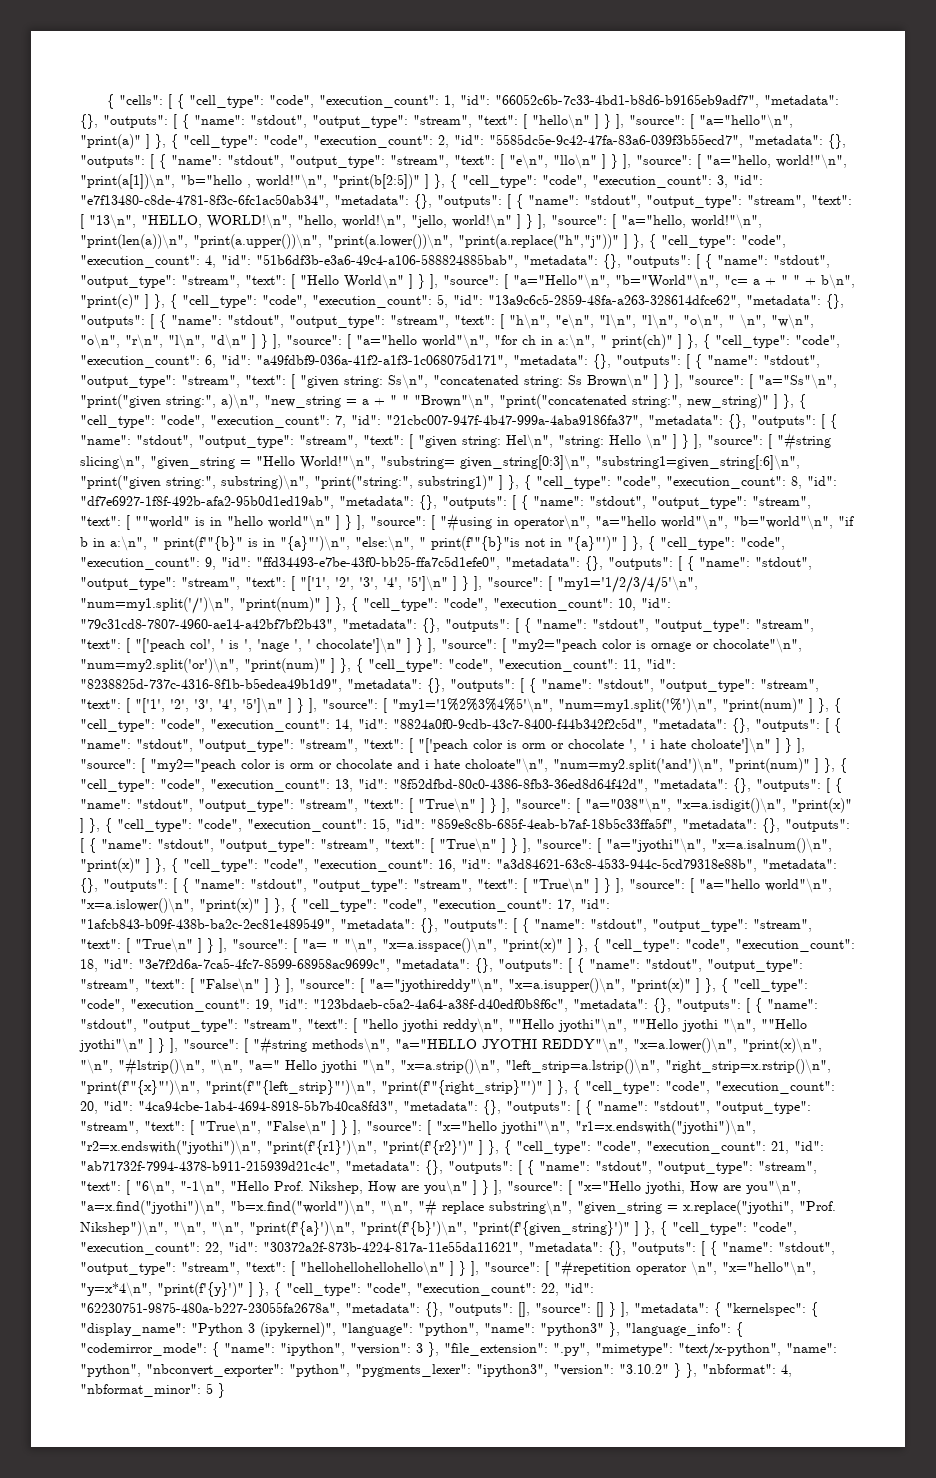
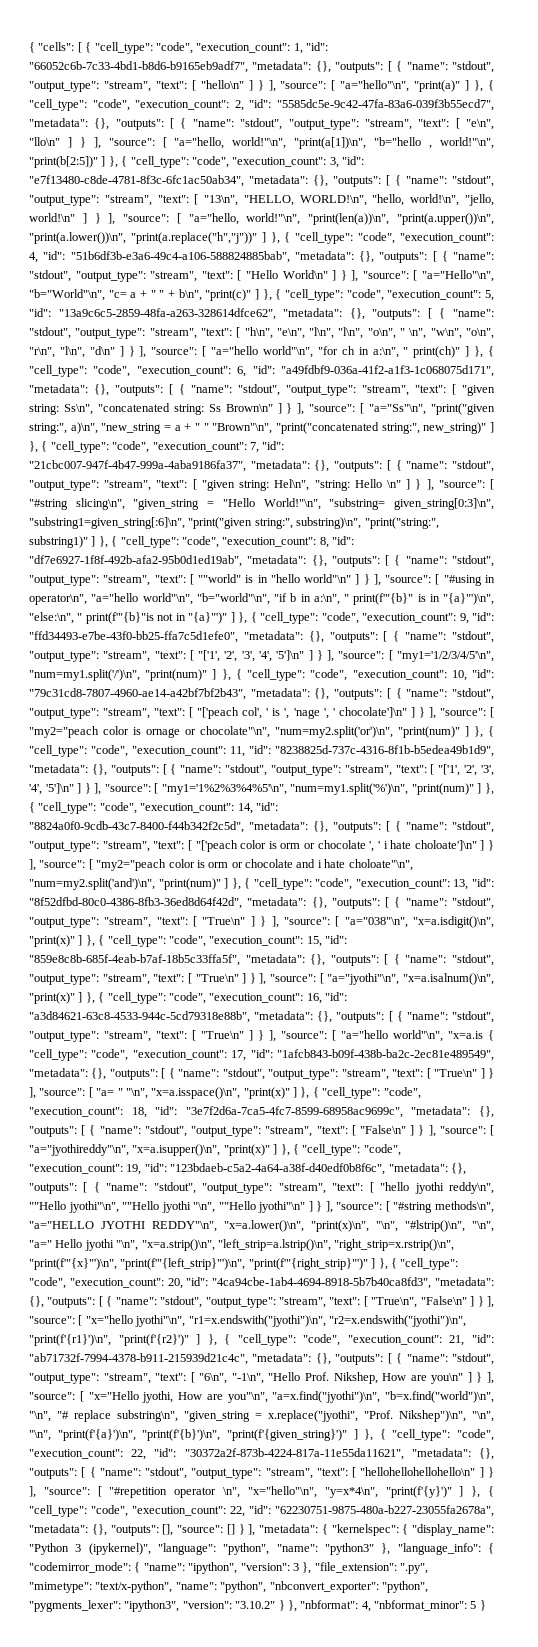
- [ "a="hello world"\n", "x=a.islower()\n", "print(x)" ] }, { "cell_type":
+ [ "a="hello world"\n", "x=a.is { "cell_type":

